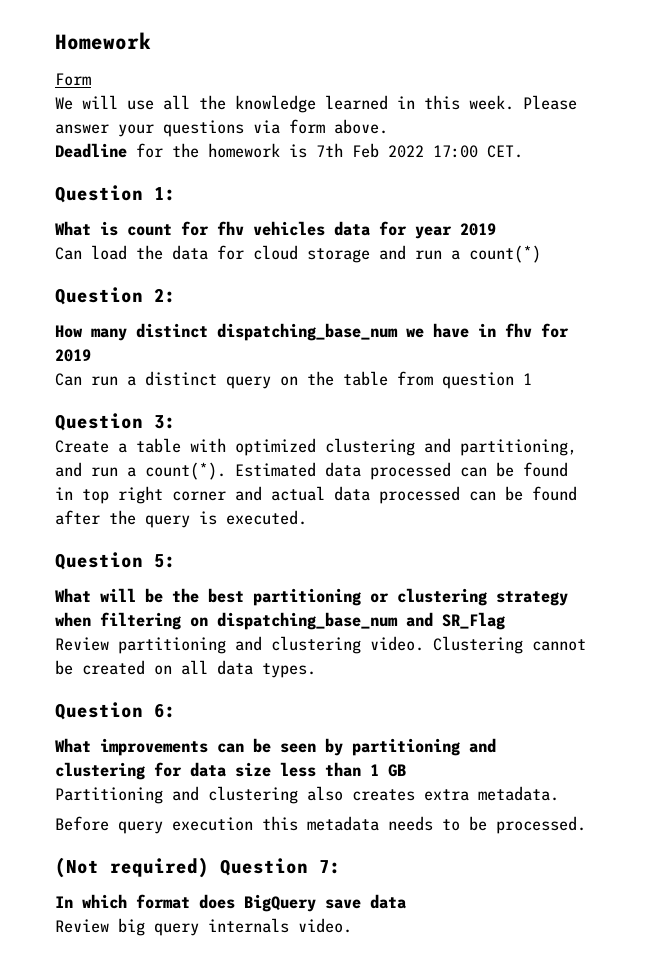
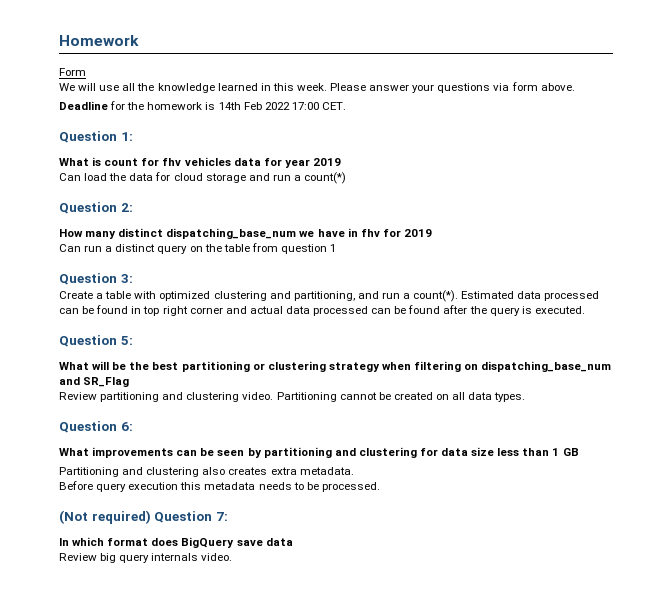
- Deadline for the homework is 7th Feb 2022 17:00 CET.
+ Deadline for the homework is 14th Feb 2022 17:00 CET.
- Clustering cannot be created on all data types.
+ Partitioning cannot be created on all data types.

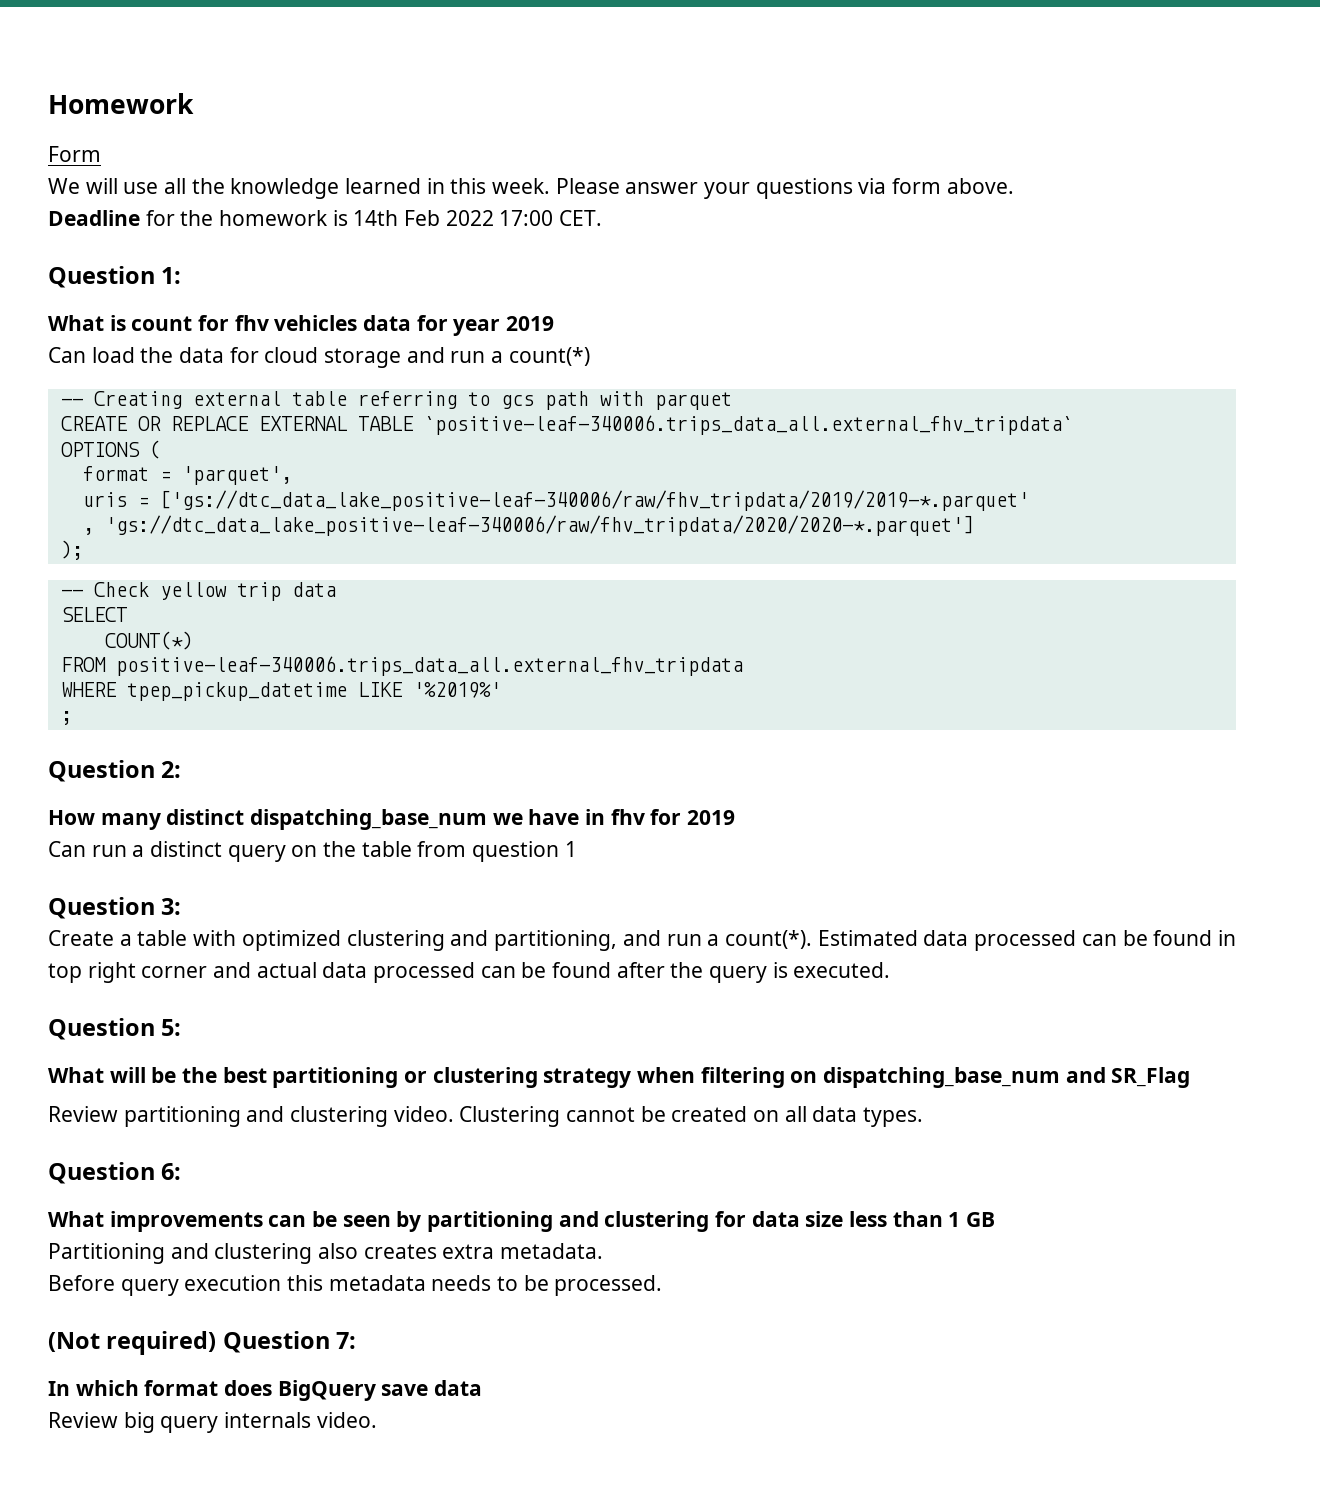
+ -- Creating external table referring to gcs path with parquet
+ CREATE OR REPLACE EXTERNAL TABLE `positive-leaf-340006.trips_data_all.external_fhv_tripdata`
+ OPTIONS (
+ format = 'parquet',
+ uris = ['gs://dtc_data_lake_positive-leaf-340006/raw/fhv_tripdata/2019/2019-*.parquet'
+ , 'gs://dtc_data_lake_positive-leaf-340006/raw/fhv_tripdata/2020/2020-*.parquet']
+ );
+ -- Check yellow trip data
+ SELECT
+ COUNT(*)
+ FROM positive-leaf-340006.trips_data_all.external_fhv_tripdata
+ WHERE tpep_pickup_datetime LIKE '%2019%'
+ ;
- Partitioning cannot be created on all data types.
+ Clustering cannot be created on all data types.

